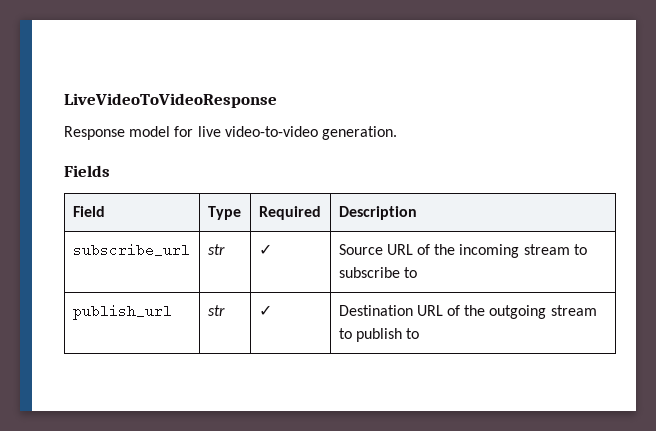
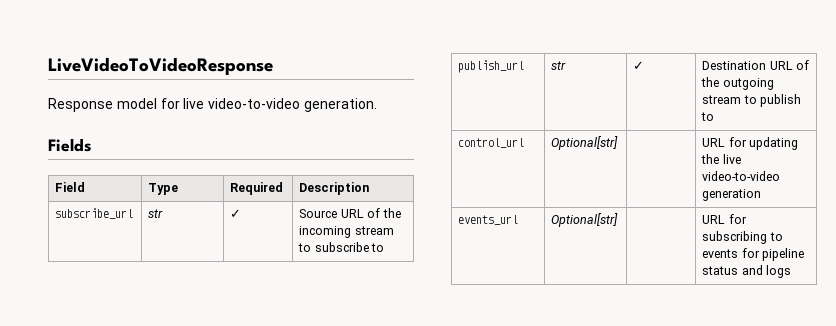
+ control_url | Optional[str] | | URL for updating the live video-to-video generation
+ events_url | Optional[str] | | URL for subscribing to events for pipeline status and logs

